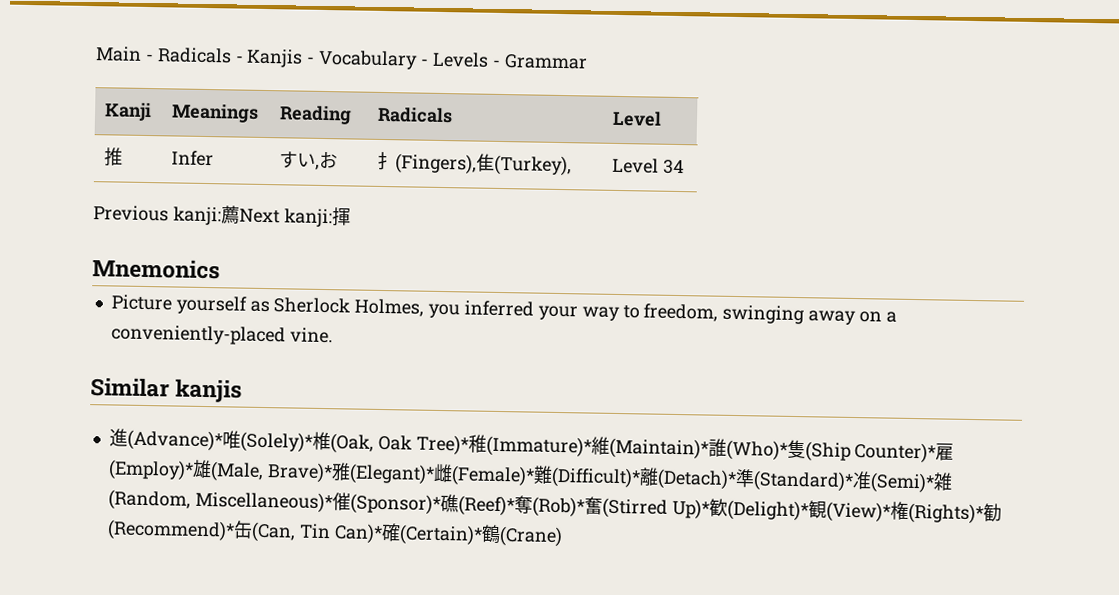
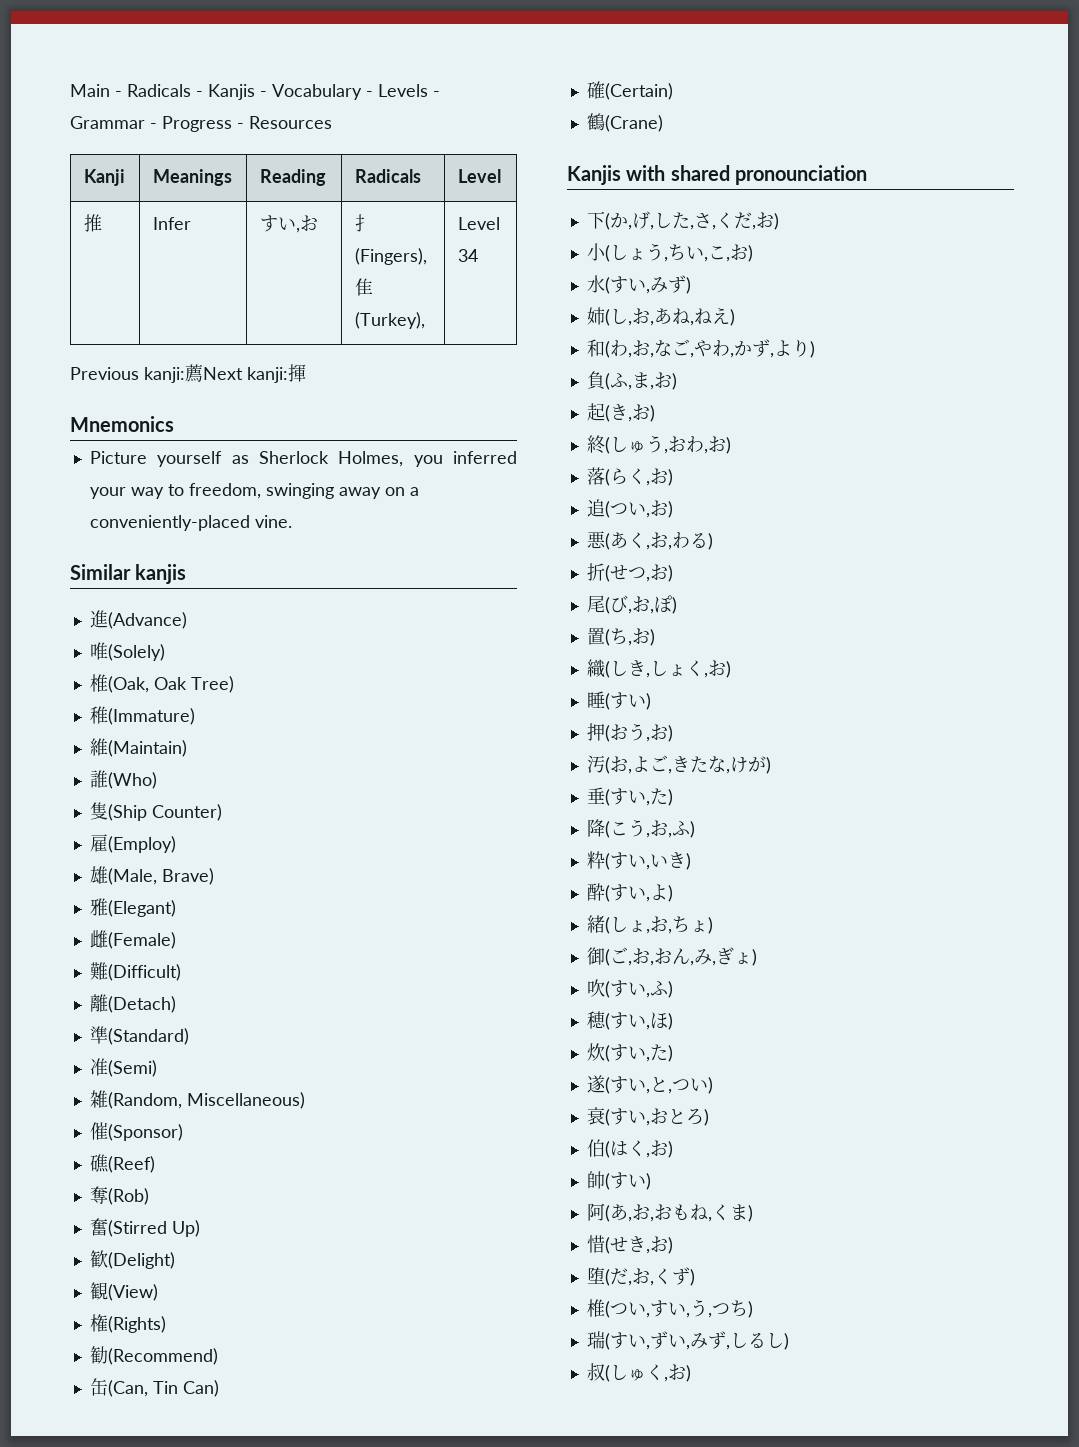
- Main - Radicals - Kanjis - Vocabulary - Levels - Grammar
+ Main - Radicals - Kanjis - Vocabulary - Levels - Grammar - Progress - Resources
- 進(Advance)*唯(Solely)*椎(Oak, Oak Tree)*稚(Immature)*維(Maintain)*誰(Who)*隻(Ship Counter)*雇(Employ)*雄(Male, Brave)*雅(Elegant)*雌(Female)*難(Difficult)*離(Detach)*準(Standard)*准(Semi)*雑(Random, Miscellaneous)*催(Sponsor)*礁(Reef)*奪(Rob)*奮(Stirred Up)*歓(Delight)*観(View)*権(Rights)*勧(Recommend)*缶(Can, Tin Can)*確(Certain)*鶴(Crane)
+ 進(Advance)
+ 唯(Solely)
+ 椎(Oak, Oak Tree)
+ 稚(Immature)
+ 維(Maintain)
+ 誰(Who)
+ 隻(Ship Counter)
+ 雇(Employ)
+ 雄(Male, Brave)
+ 雅(Elegant)
+ 雌(Female)
+ 難(Difficult)
+ 離(Detach)
+ 準(Standard)
+ 准(Semi)
+ 雑(Random, Miscellaneous)
+ 催(Sponsor)
+ 礁(Reef)
+ 奪(Rob)
+ 奮(Stirred Up)
+ 歓(Delight)
+ 観(View)
+ 権(Rights)
+ 勧(Recommend)
+ 缶(Can, Tin Can)
+ 確(Certain)
+ 鶴(Crane)
+ Kanjis with shared pronounciation
+ 下(か,げ,した,さ,くだ,お)
+ 小(しょう,ちい,こ,お)
+ 水(すい,みず)
+ 姉(し,お,あね,ねえ)
+ 和(わ,お,なご,やわ,かず,より)
+ 負(ふ,ま,お)
+ 起(き,お)
+ 終(しゅう,おわ,お)
+ 落(らく,お)
+ 追(つい,お)
+ 悪(あく,お,わる)
+ 折(せつ,お)
+ 尾(び,お,ぽ)
+ 置(ち,お)
+ 織(しき,しょく,お)
+ 睡(すい)
+ 押(おう,お)
+ 汚(お,よご,きたな,けが)
+ 垂(すい,た)
+ 降(こう,お,ふ)
+ 粋(すい,いき)
+ 酔(すい,よ)
+ 緒(しょ,お,ちょ)
+ 御(ご,お,おん,み,ぎょ)
+ 吹(すい,ふ)
+ 穂(すい,ほ)
+ 炊(すい,た)
+ 遂(すい,と,つい)
+ 衰(すい,おとろ)
+ 伯(はく,お)
+ 帥(すい)
+ 阿(あ,お,おもね,くま)
+ 惜(せき,お)
+ 堕(だ,お,くず)
+ 椎(つい,すい,う,つち)
+ 瑞(すい,ずい,みず,しるし)
+ 叔(しゅく,お)

